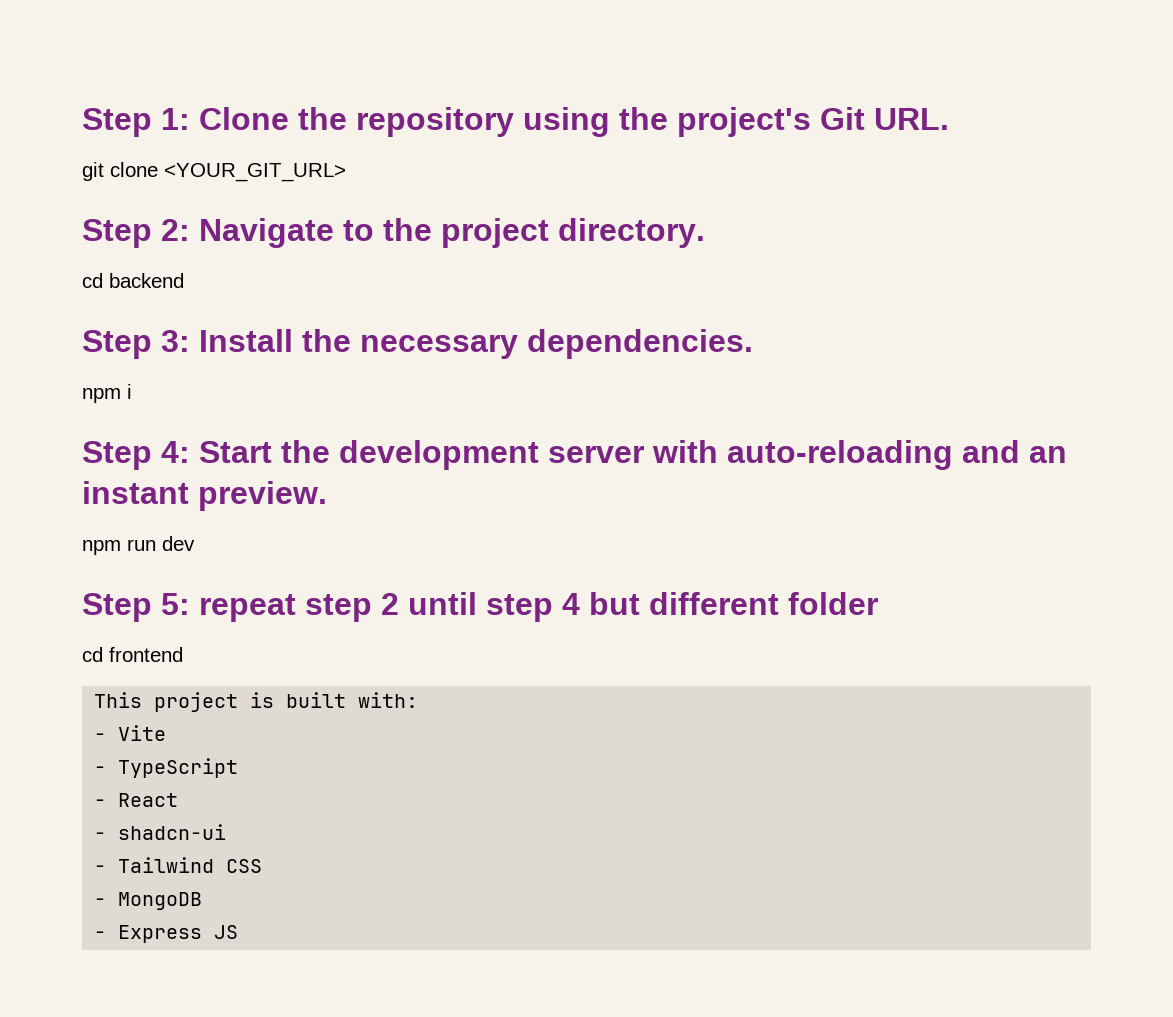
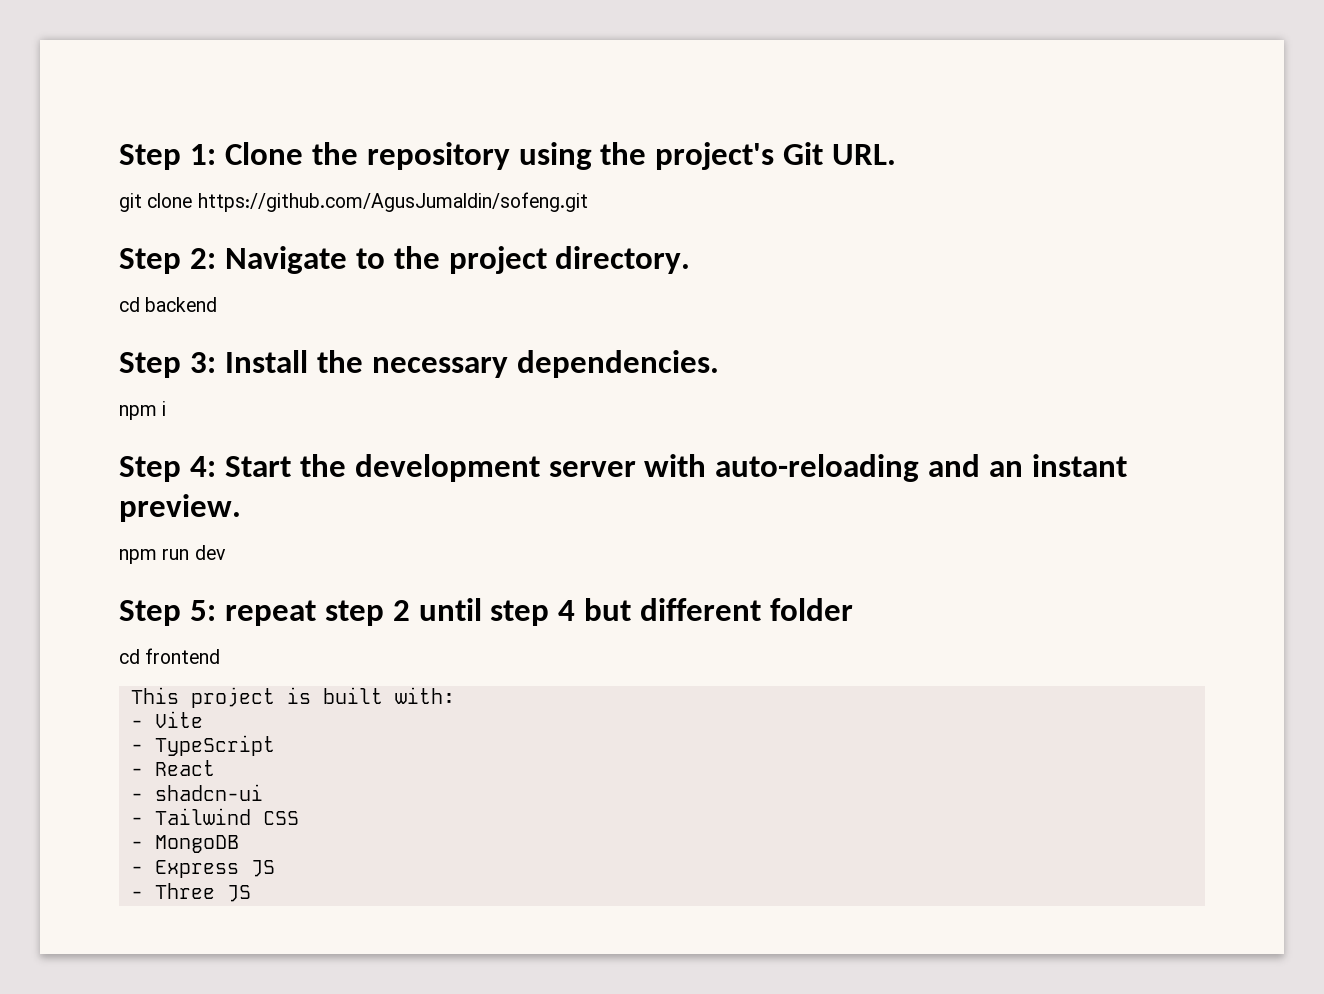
- git clone <YOUR_GIT_URL>
+ git clone https://github.com/AgusJumaldin/sofeng.git
+ - Three JS

